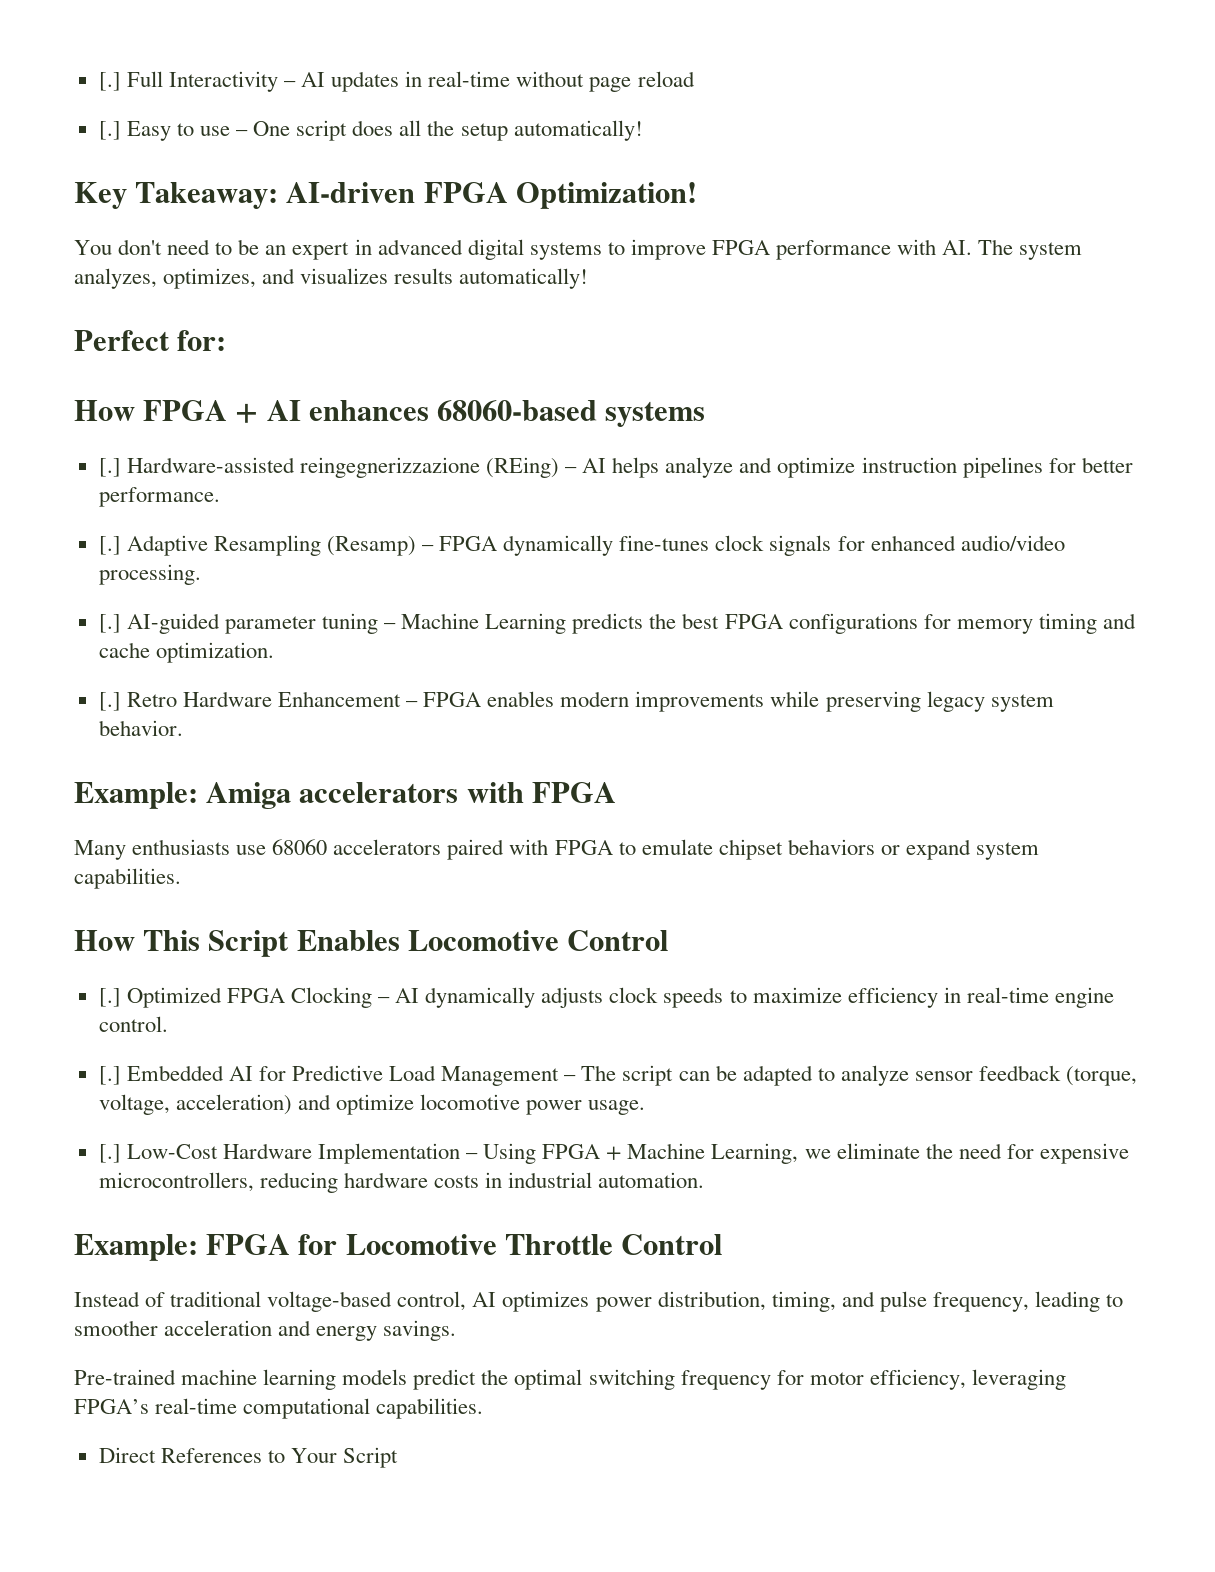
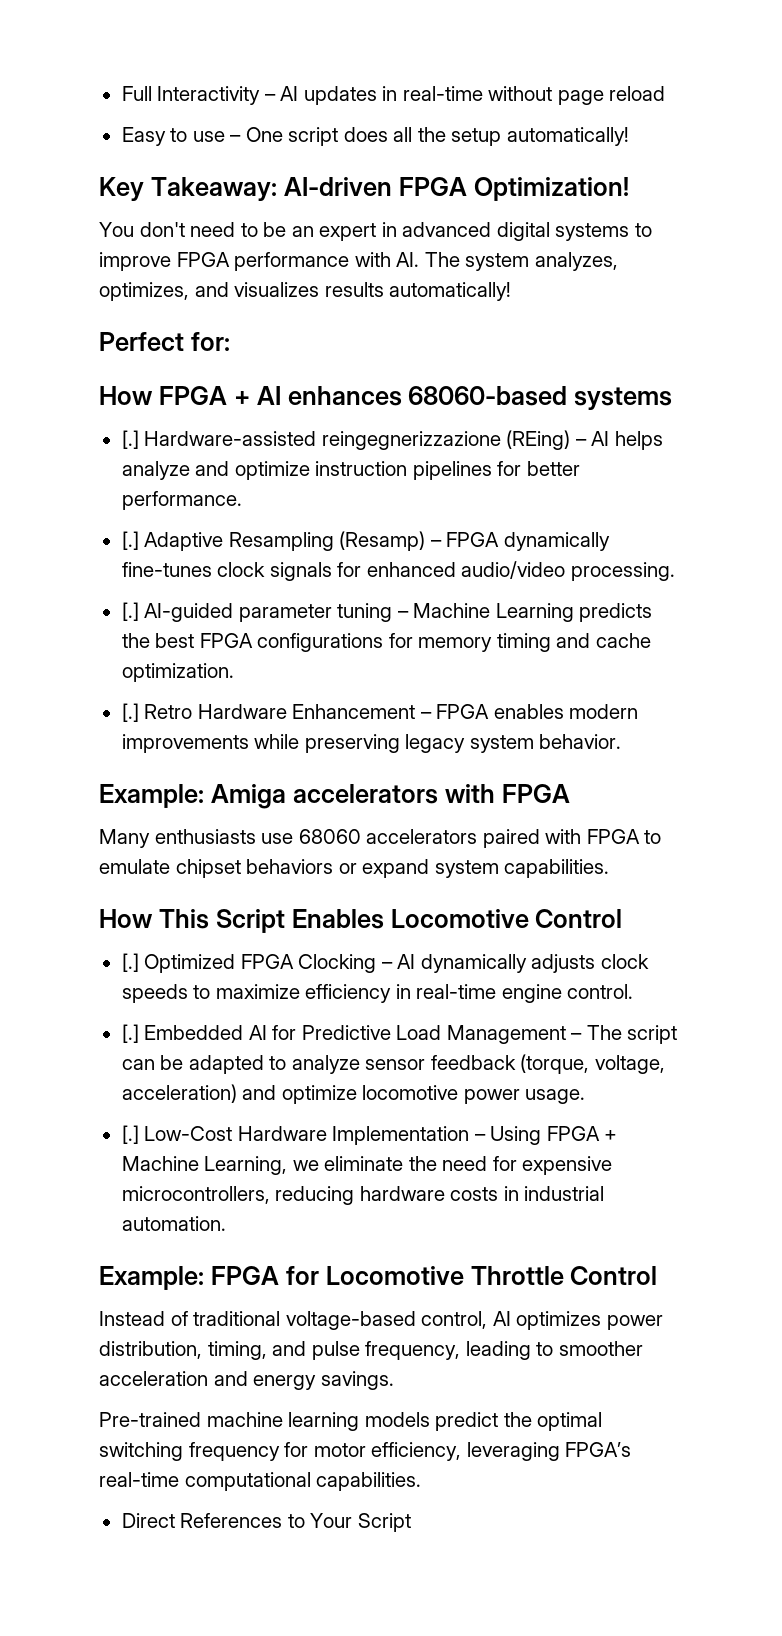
- [.] Full Interactivity – AI updates in real-time without page reload
- [.] Easy to use – One script does all the setup automatically!
+ Full Interactivity – AI updates in real-time without page reload
+ Easy to use – One script does all the setup automatically!

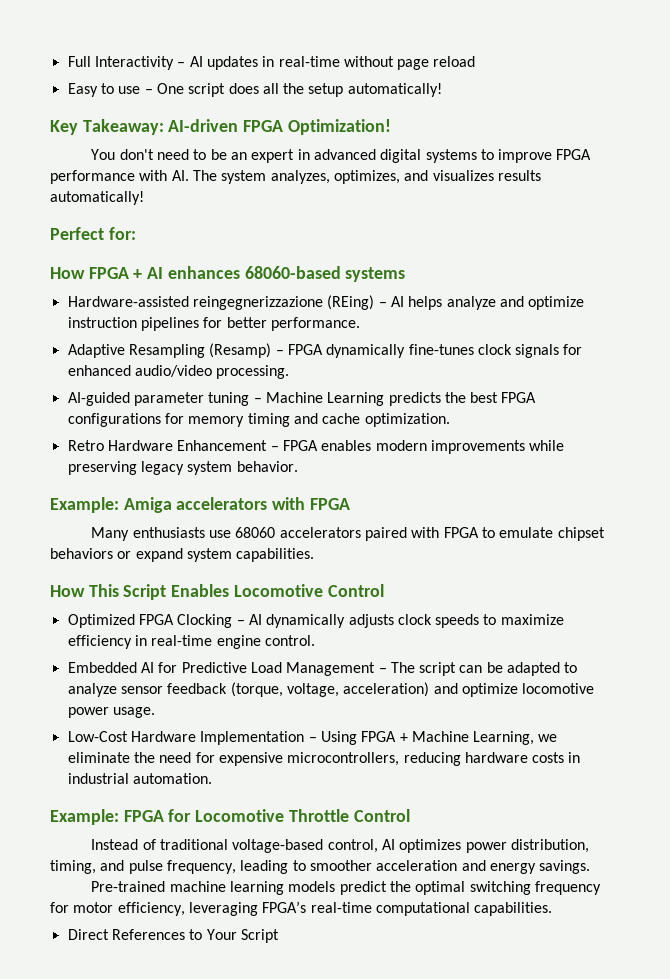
  How FPGA + AI enhances 68060-based systems
- [.] Hardware-assisted reingegnerizzazione (REing) – AI helps analyze and optimize instruction pipelines for better performance.
- [.] Adaptive Resampling (Resamp) – FPGA dynamically fine-tunes clock signals for enhanced audio/video processing.
- [.] AI-guided parameter tuning – Machine Learning predicts the best FPGA configurations for memory timing and cache optimization.
- [.] Retro Hardware Enhancement – FPGA enables modern improvements while preserving legacy system behavior.
+ Hardware-assisted reingegnerizzazione (REing) – AI helps analyze and optimize instruction pipelines for better performance.
+ Adaptive Resampling (Resamp) – FPGA dynamically fine-tunes clock signals for enhanced audio/video processing.
+ AI-guided parameter tuning – Machine Learning predicts the best FPGA configurations for memory timing and cache optimization.
+ Retro Hardware Enhancement – FPGA enables modern improvements while preserving legacy system behavior.
  How This Script Enables Locomotive Control
- [.] Optimized FPGA Clocking – AI dynamically adjusts clock speeds to maximize efficiency in real-time engine control.
- [.] Embedded AI for Predictive Load Management – The script can be adapted to analyze sensor feedback (torque, voltage, acceleration) and optimize locomotive power usage.
- [.] Low-Cost Hardware Implementation – Using FPGA + Machine Learning, we eliminate the need for expensive microcontrollers, reducing hardware costs in industrial automation.
+ Optimized FPGA Clocking – AI dynamically adjusts clock speeds to maximize efficiency in real-time engine control.
+ Embedded AI for Predictive Load Management – The script can be adapted to analyze sensor feedback (torque, voltage, acceleration) and optimize locomotive power usage.
+ Low-Cost Hardware Implementation – Using FPGA + Machine Learning, we eliminate the need for expensive microcontrollers, reducing hardware costs in industrial automation.

